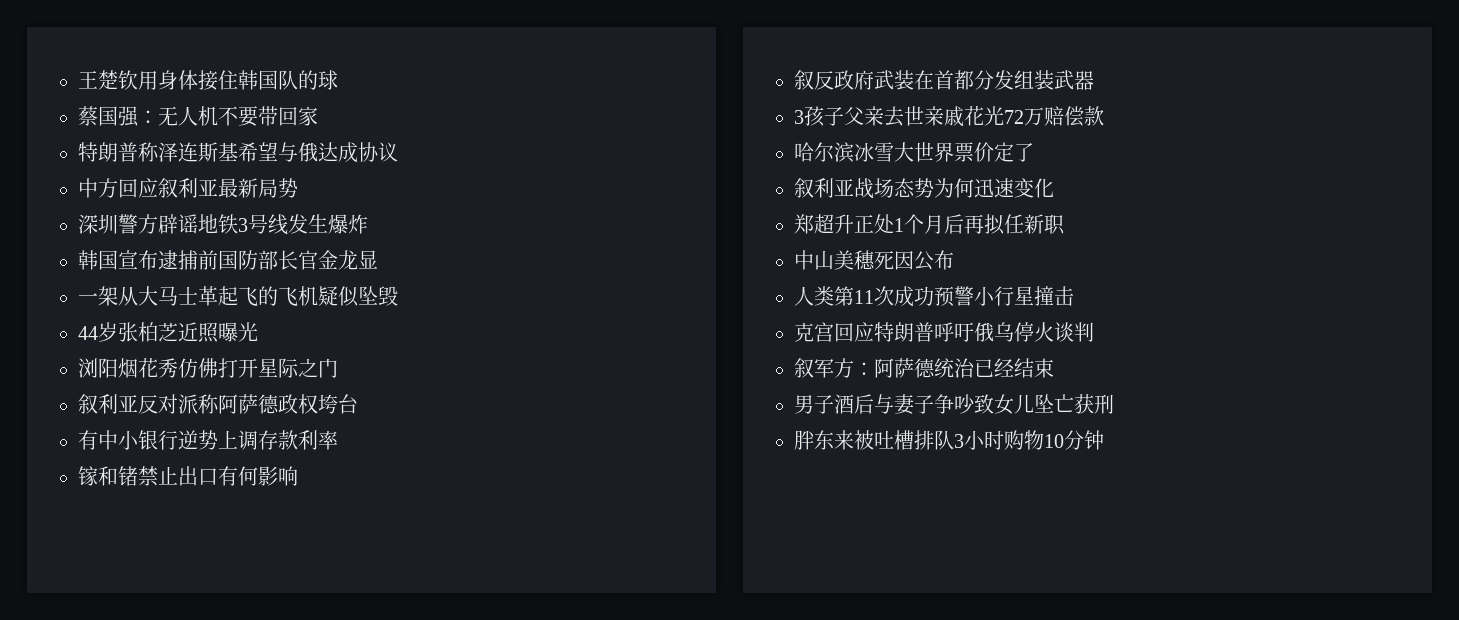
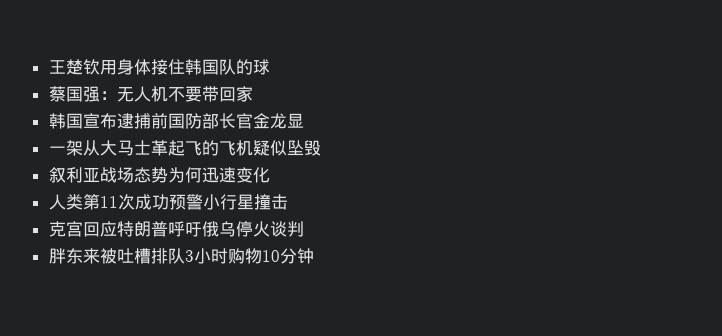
- 特朗普称泽连斯基希望与俄达成协议
- 中方回应叙利亚最新局势
- 深圳警方辟谣地铁3号线发生爆炸
- 44岁张柏芝近照曝光
- 浏阳烟花秀仿佛打开星际之门
- 叙利亚反对派称阿萨德政权垮台
- 有中小银行逆势上调存款利率
- 镓和锗禁止出口有何影响
- 叙反政府武装在首都分发组装武器
- 3孩子父亲去世亲戚花光72万赔偿款
- 哈尔滨冰雪大世界票价定了
- 郑超升正处1个月后再拟任新职
- 中山美穗死因公布
- 叙军方：阿萨德统治已经结束
- 男子酒后与妻子争吵致女儿坠亡获刑

